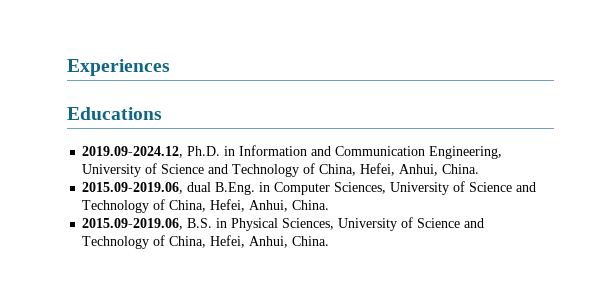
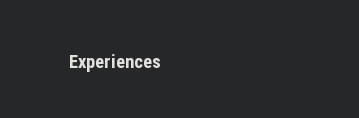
- Educations
- 2019.09-2024.12, Ph.D. in Information and Communication Engineering, University of Science and Technology of China, Hefei, Anhui, China.
- 2015.09-2019.06, dual B.Eng. in Computer Sciences, University of Science and Technology of China, Hefei, Anhui, China.
- 2015.09-2019.06, B.S. in Physical Sciences, University of Science and Technology of China, Hefei, Anhui, China.

